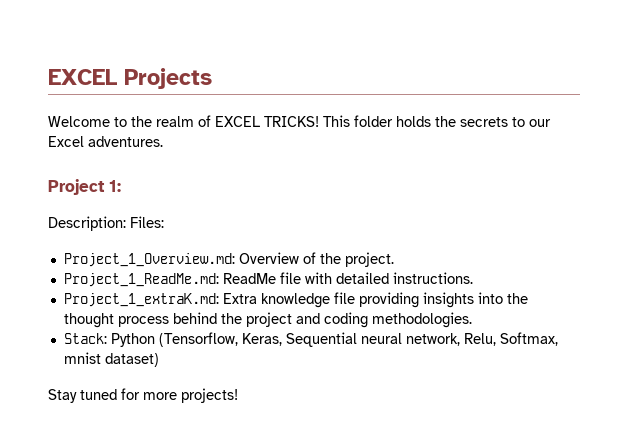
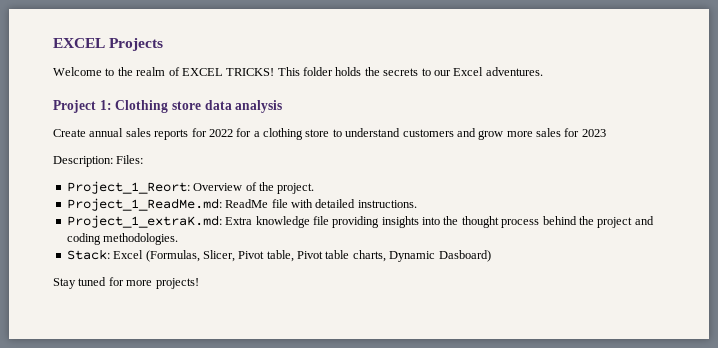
- Project 1:
+ Project 1: Clothing store data analysis
+ Create annual sales reports for 2022 for a clothing store to understand customers and grow more sales for 2023
- Project_1_Overview.md: Overview of the project.
+ Project_1_Reort: Overview of the project.
- Stack: Python (Tensorflow, Keras, Sequential neural network, Relu, Softmax, mnist dataset)
+ Stack: Excel (Formulas, Slicer, Pivot table, Pivot table charts, Dynamic Dasboard)

